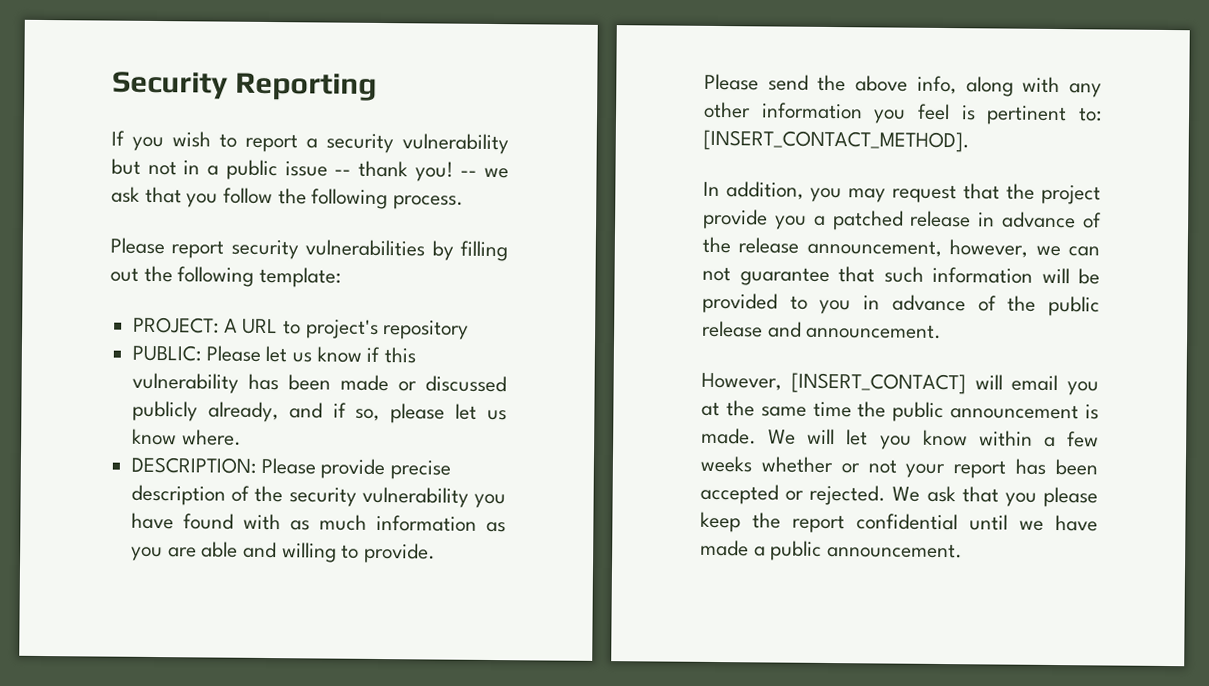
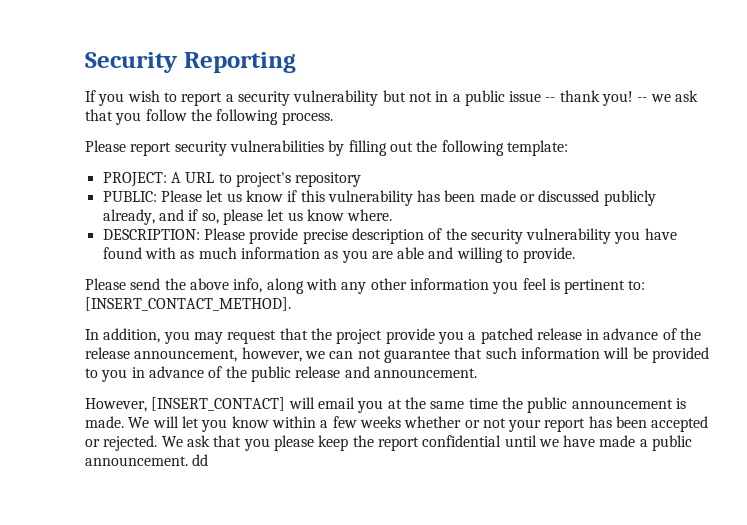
- We ask that you please keep the report confidential until we have made a public announcement.
+ We ask that you please keep the report confidential until we have made a public announcement. dd

